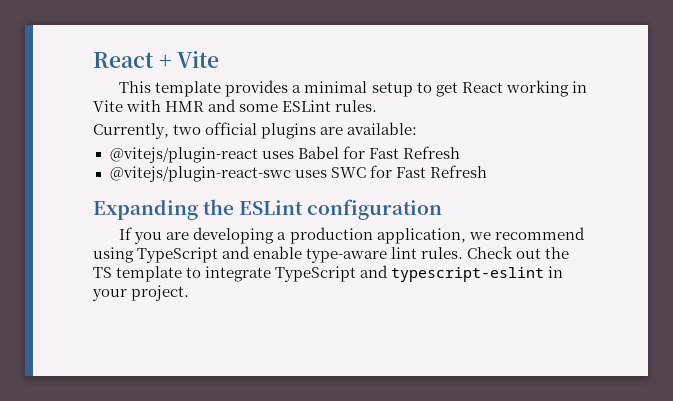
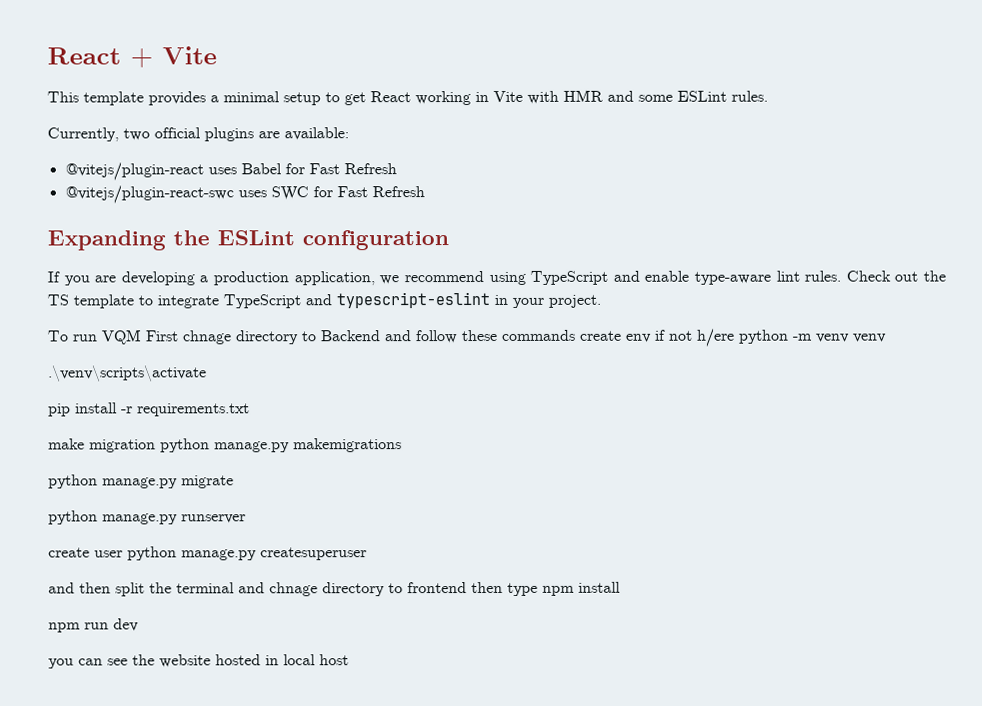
+ To run VQM First chnage directory to Backend and follow these commands create env if not h/ere python -m venv venv
+ .\venv\scripts\activate
+ pip install -r requirements.txt
+ make migration python manage.py makemigrations
+ python manage.py migrate
+ python manage.py runserver
+ create user python manage.py createsuperuser
+ and then split the terminal and chnage directory to frontend then type npm install
+ npm run dev
+ you can see the website hosted in local host

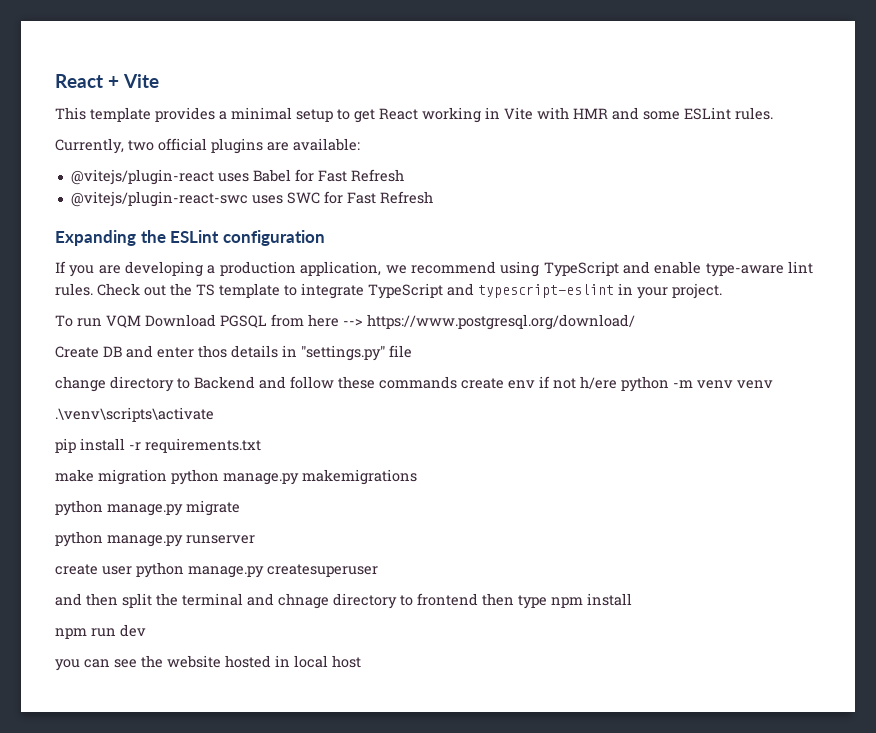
- To run VQM First chnage directory to Backend and follow these commands create env if not h/ere python -m venv venv
+ To run VQM Download PGSQL from here --> https://www.postgresql.org/download/
+ Create DB and enter thos details in "settings.py" file
+ change directory to Backend and follow these commands create env if not h/ere python -m venv venv

